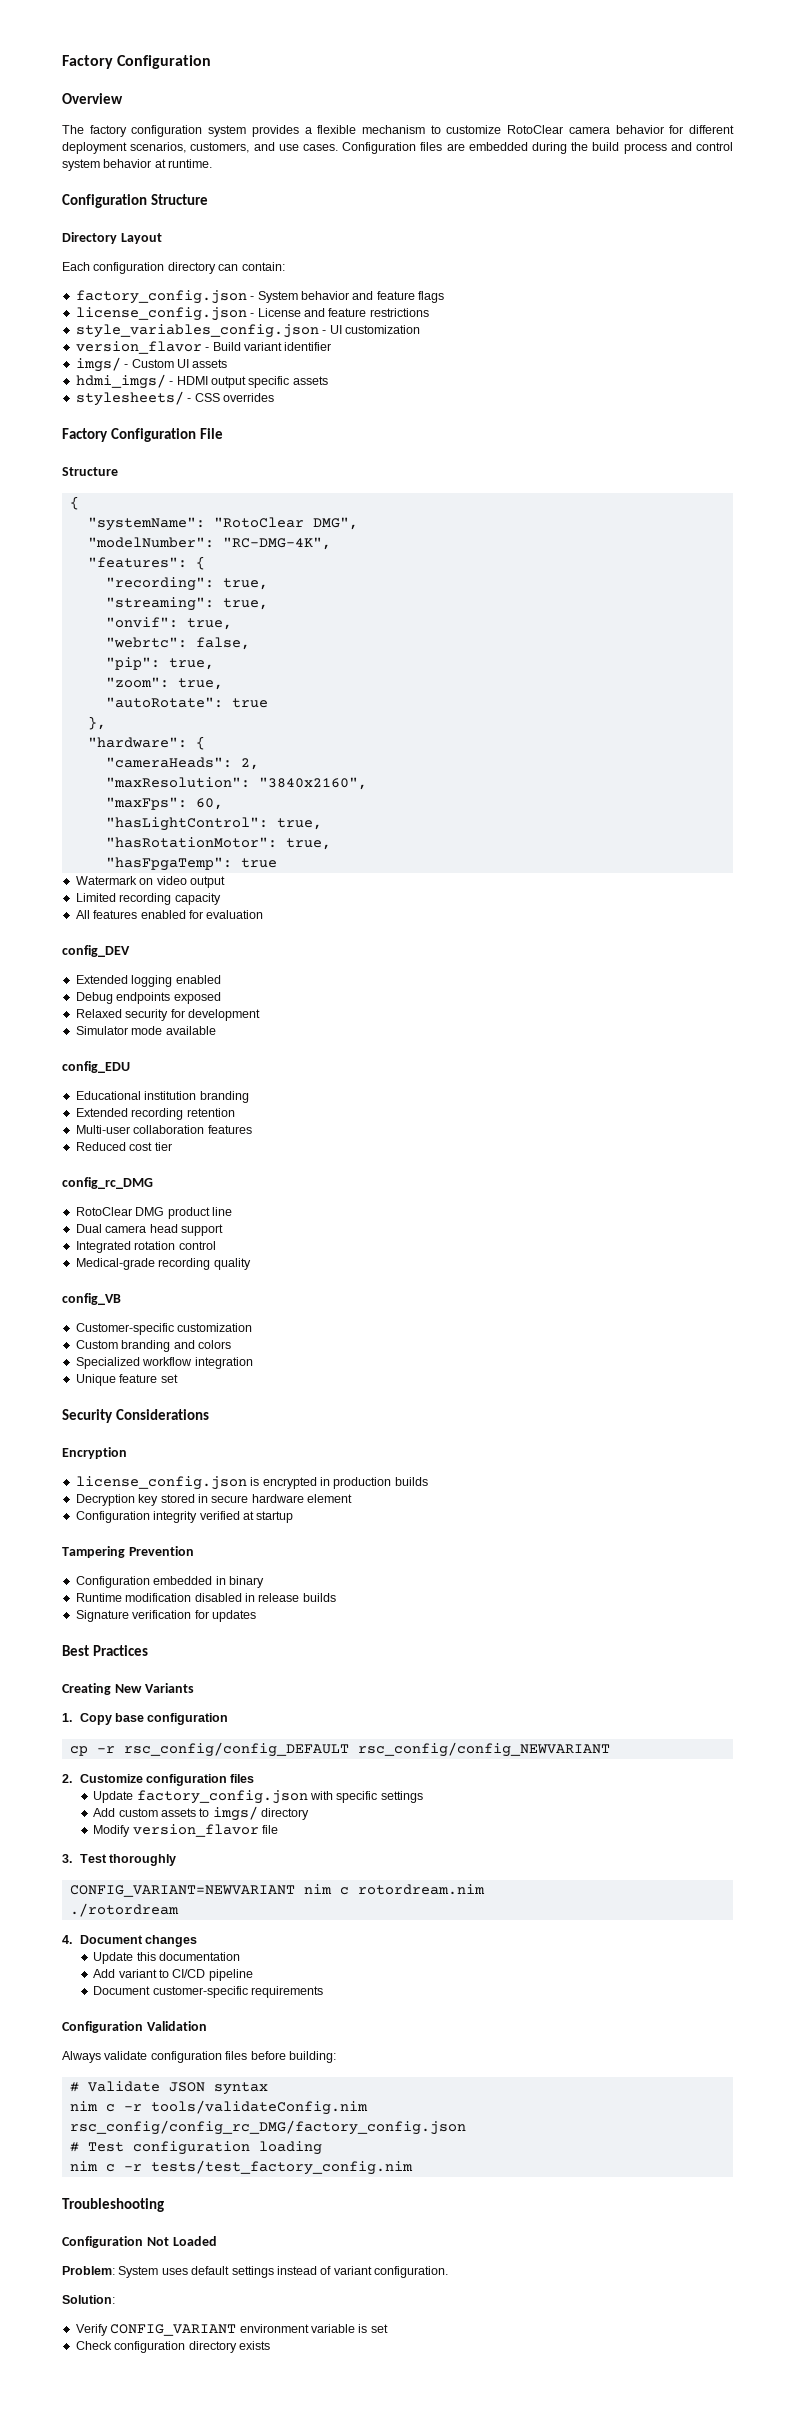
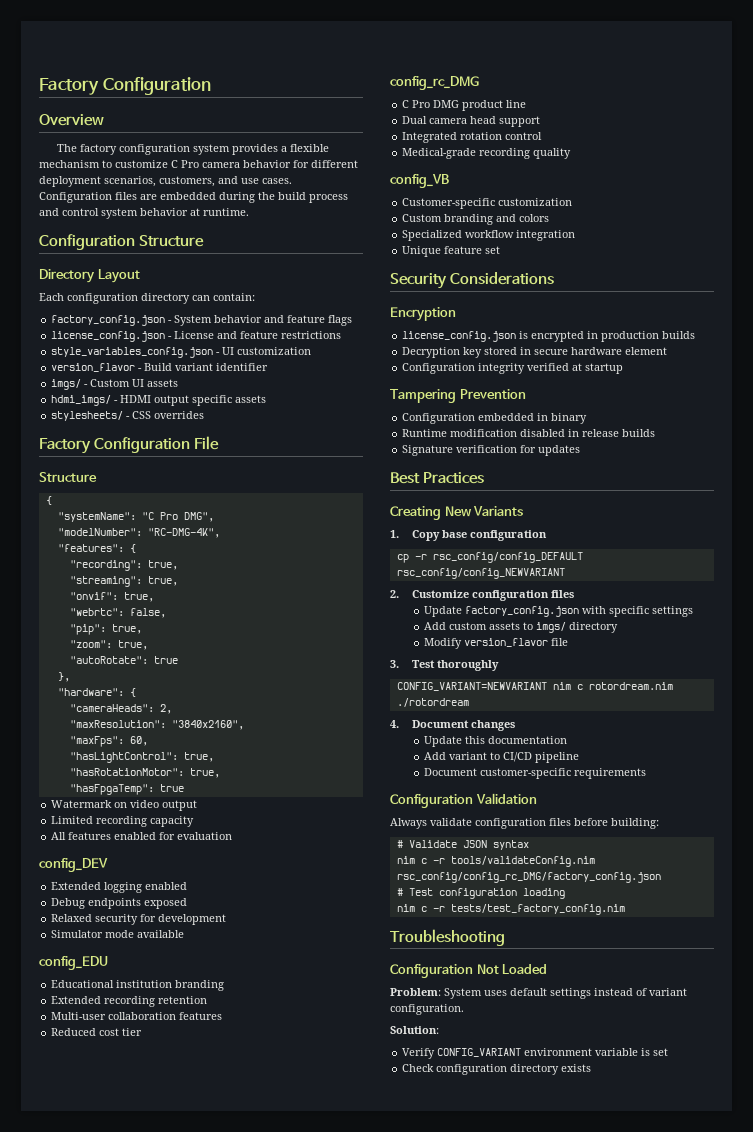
- The factory configuration system provides a flexible mechanism to customize RotoClear camera behavior for different deployment scenarios, customers, and use cases.
+ The factory configuration system provides a flexible mechanism to customize C Pro camera behavior for different deployment scenarios, customers, and use cases.
- "systemName": "RotoClear DMG",
+ "systemName": "C Pro DMG",
- RotoClear DMG product line
+ C Pro DMG product line

